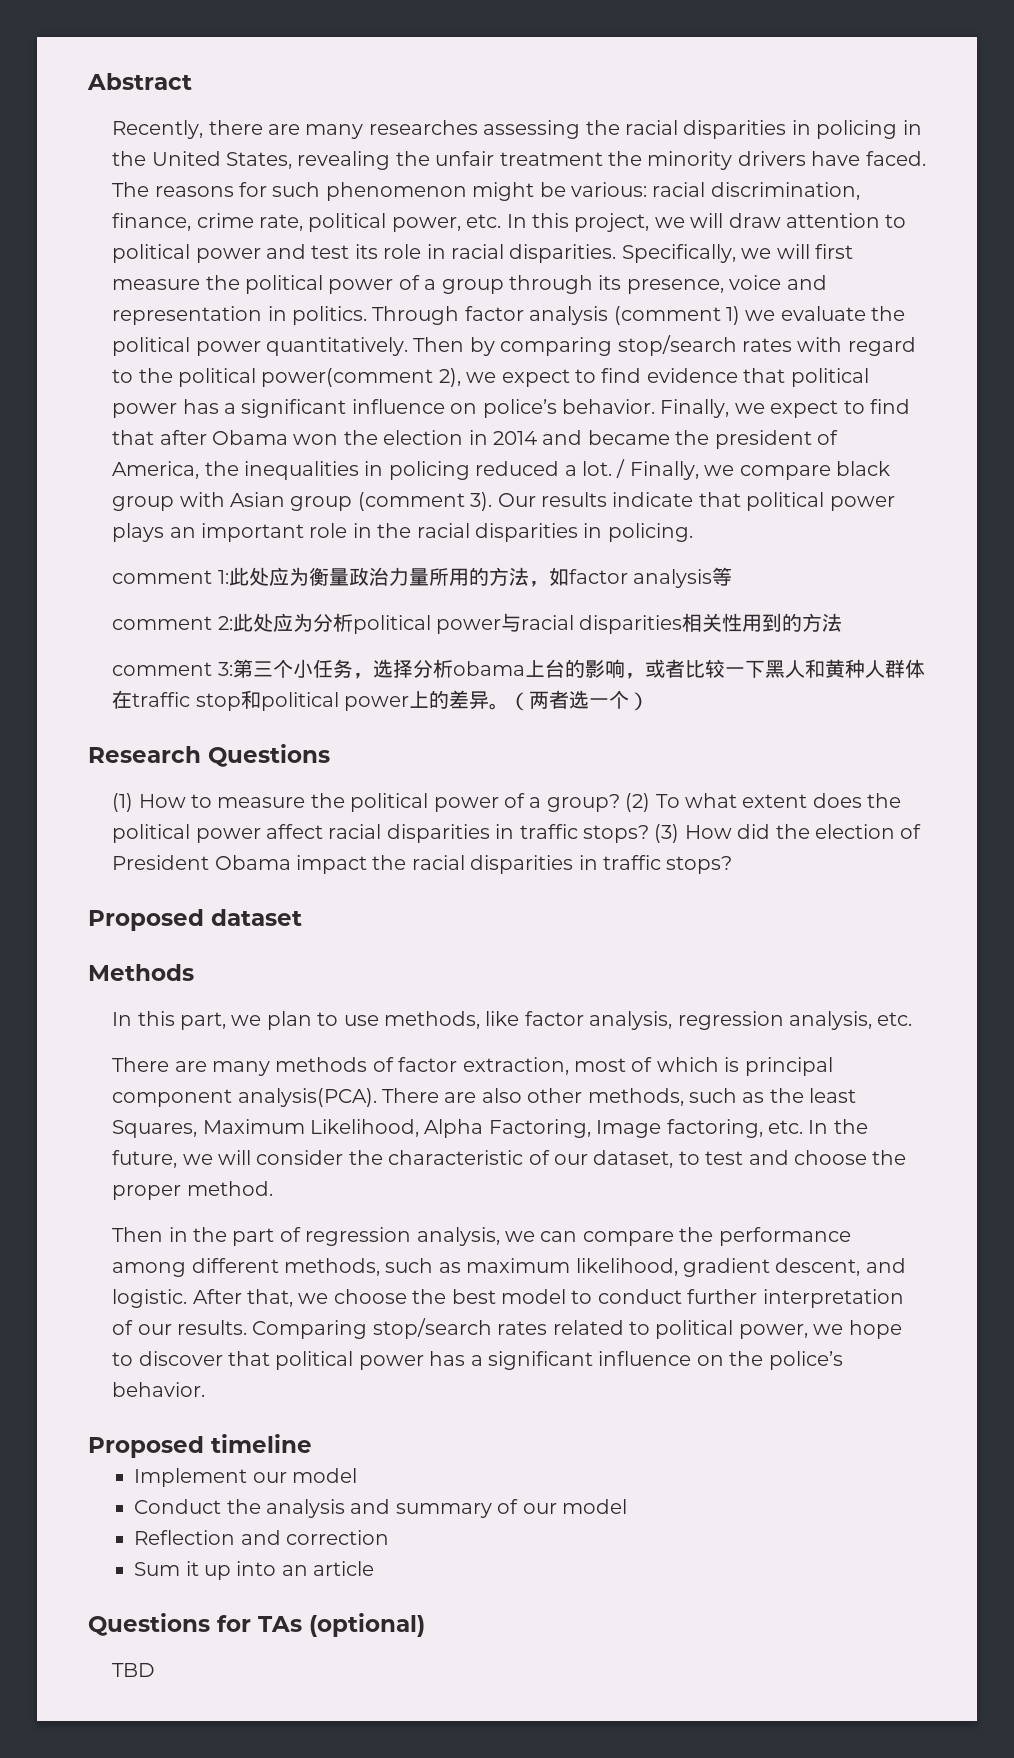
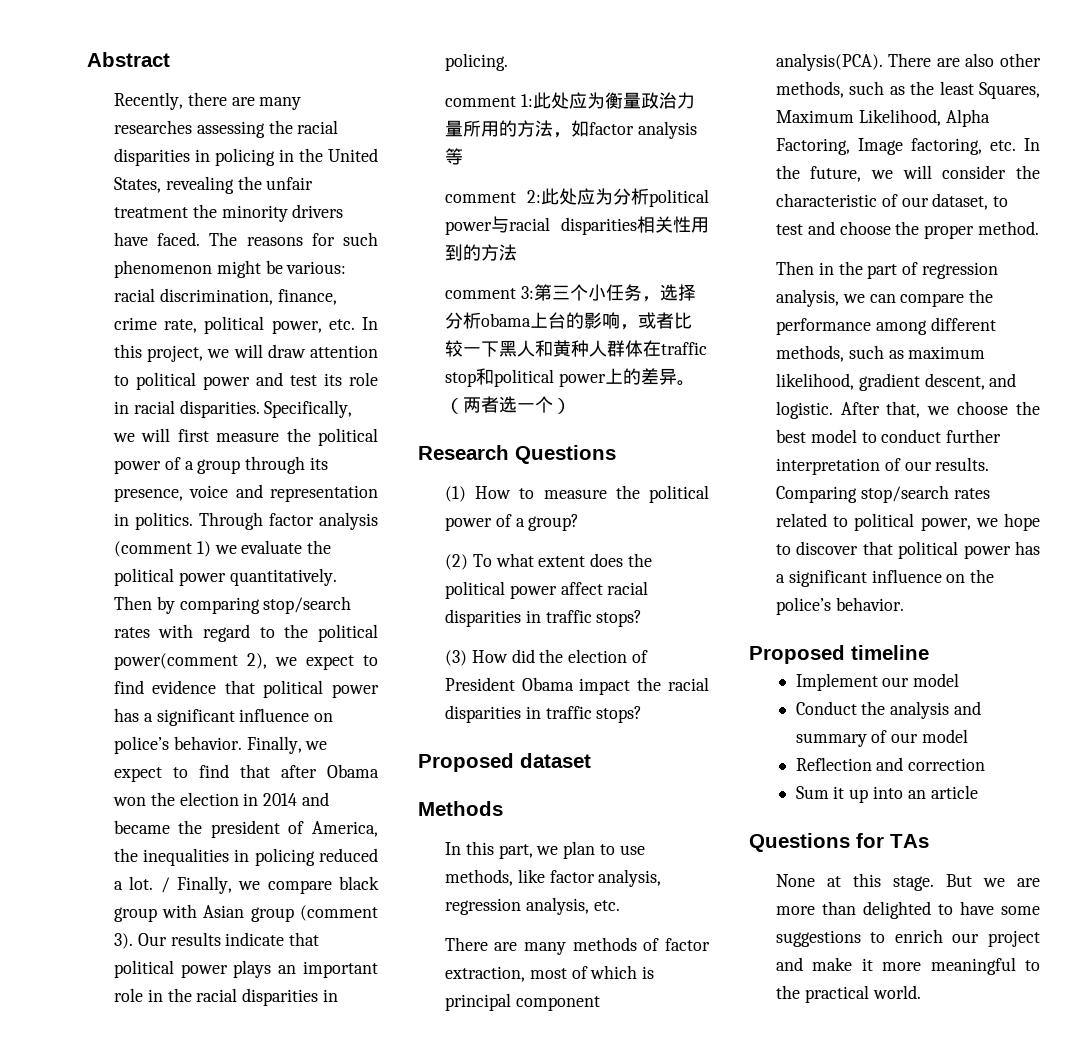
- (1) How to measure the political power of a group? (2) To what extent does the political power affect racial disparities in traffic stops? (3) How did the election of President Obama impact the racial disparities in traffic stops?
+ (1) How to measure the political power of a group?
+ (2) To what extent does the political power affect racial disparities in traffic stops?
+ (3) How did the election of President Obama impact the racial disparities in traffic stops?
- Questions for TAs (optional)
- TBD
+ Questions for TAs
+ None at this stage. But we are more than delighted to have some suggestions to enrich our project and make it more meaningful to the practical world.

